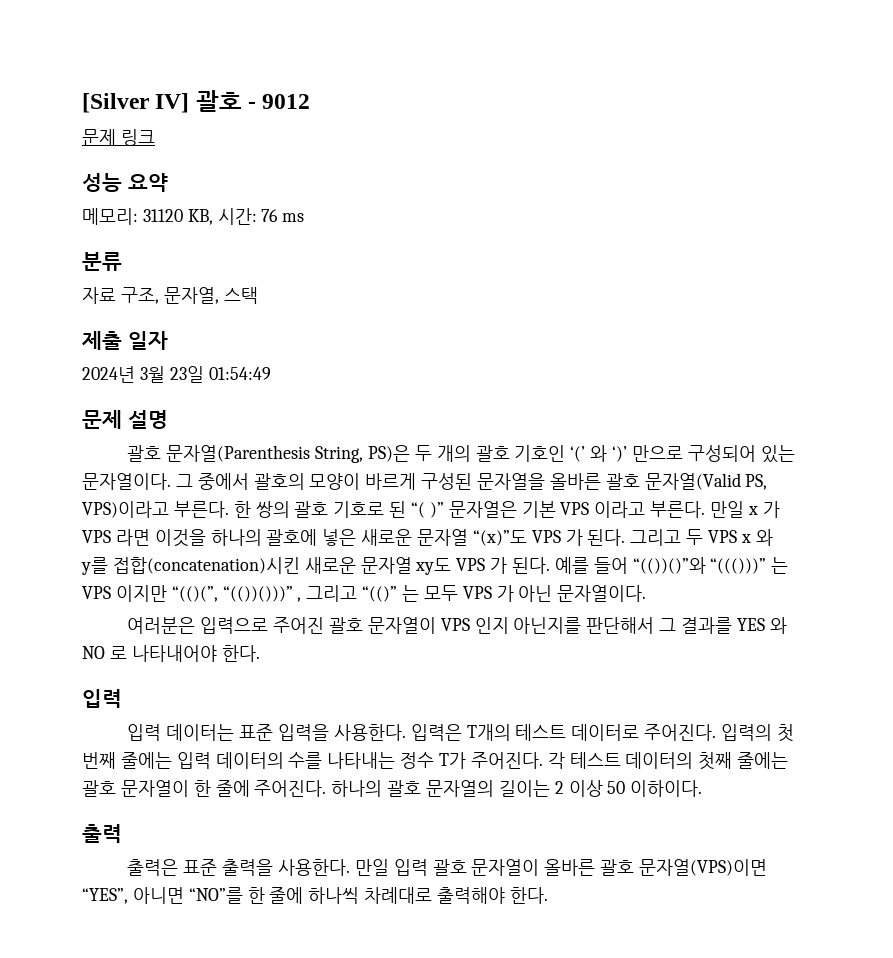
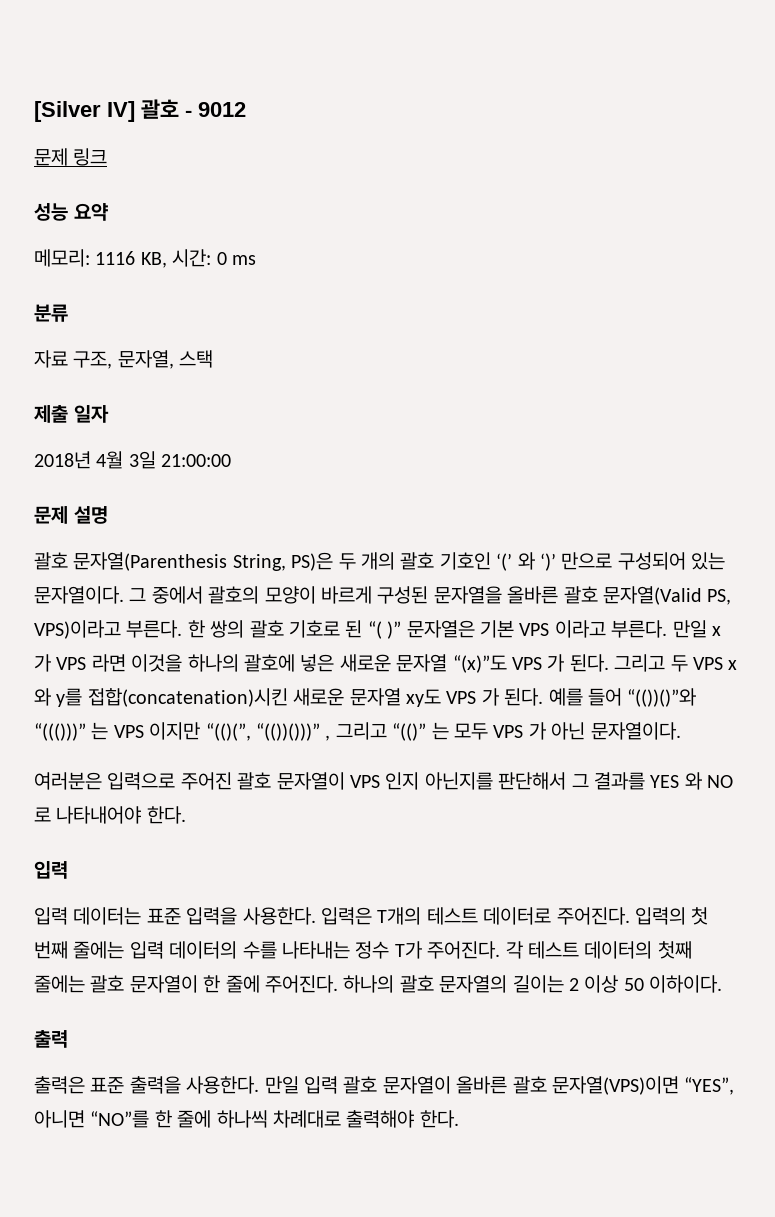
- 메모리: 31120 KB, 시간: 76 ms
+ 메모리: 1116 KB, 시간: 0 ms
- 2024년 3월 23일 01:54:49
+ 2018년 4월 3일 21:00:00

